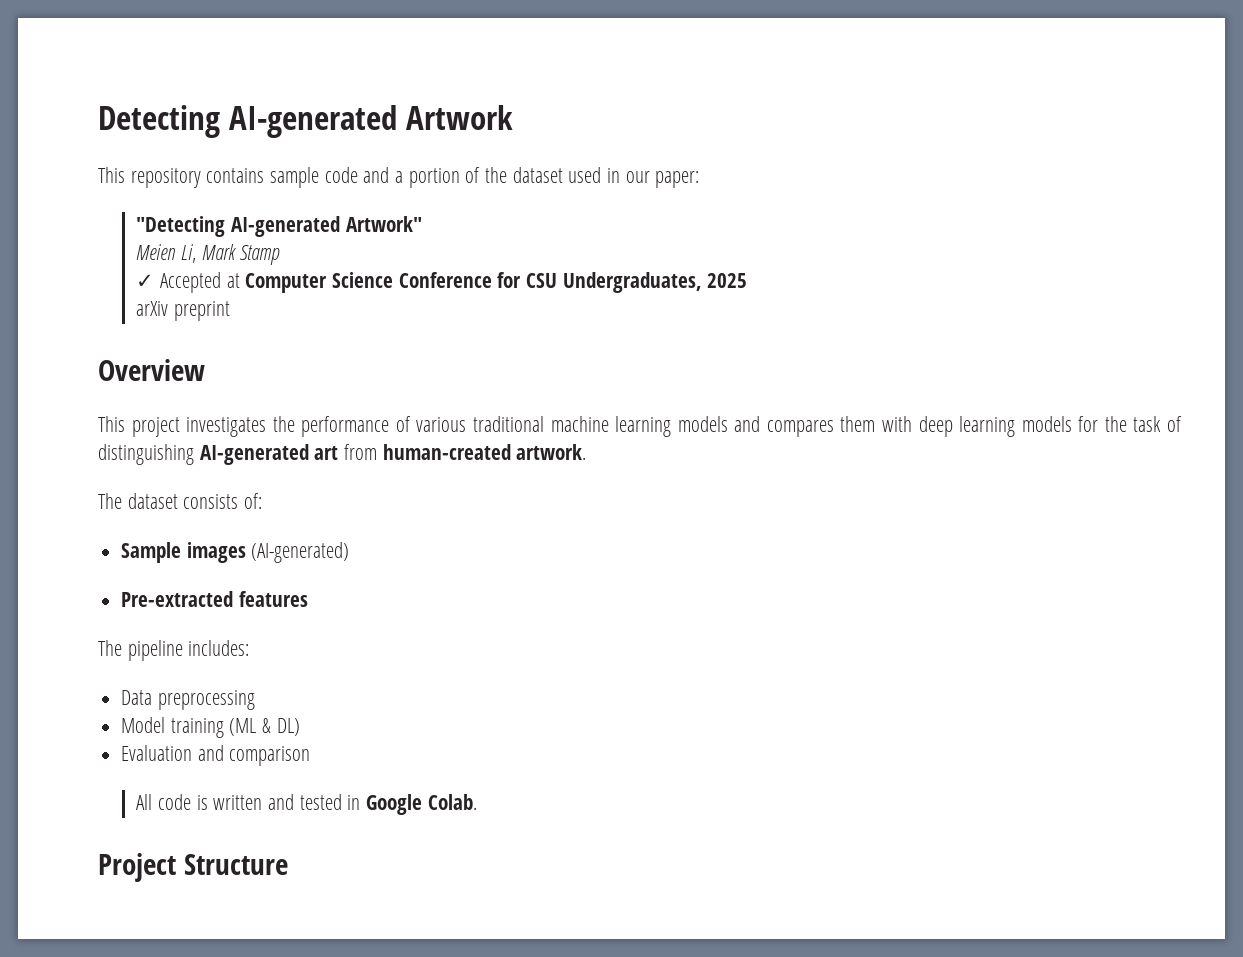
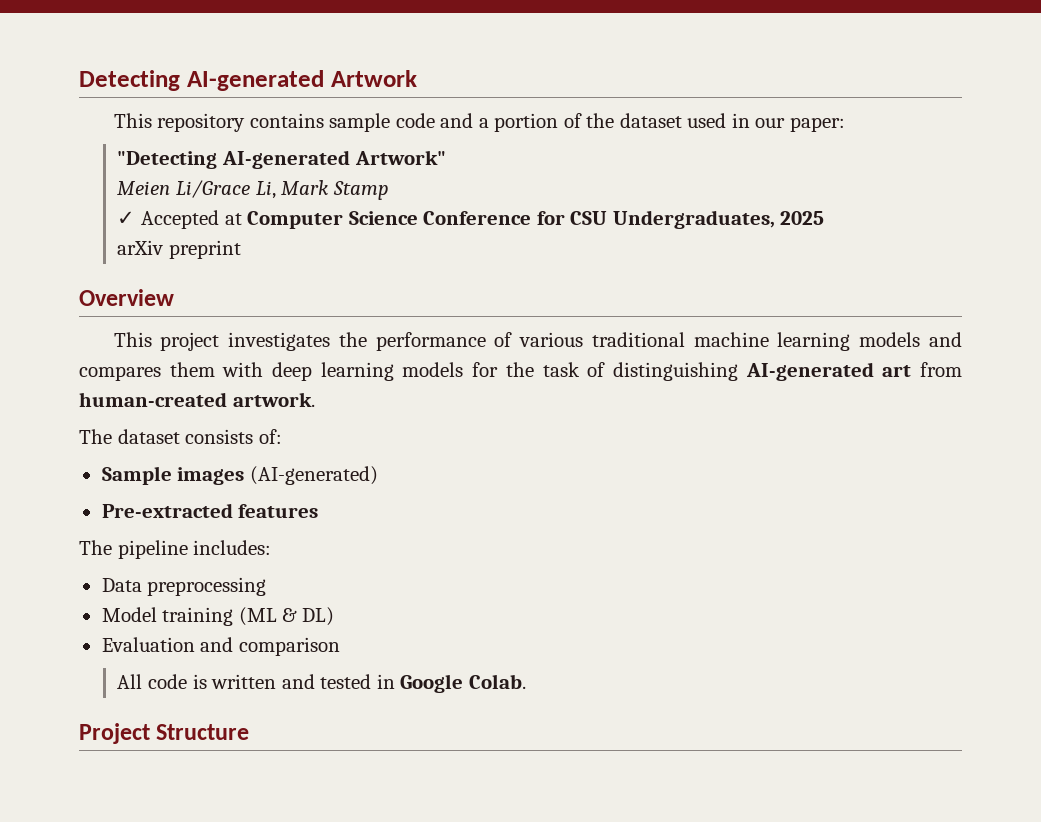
- Meien Li, Mark Stamp
+ Meien Li/Grace Li, Mark Stamp

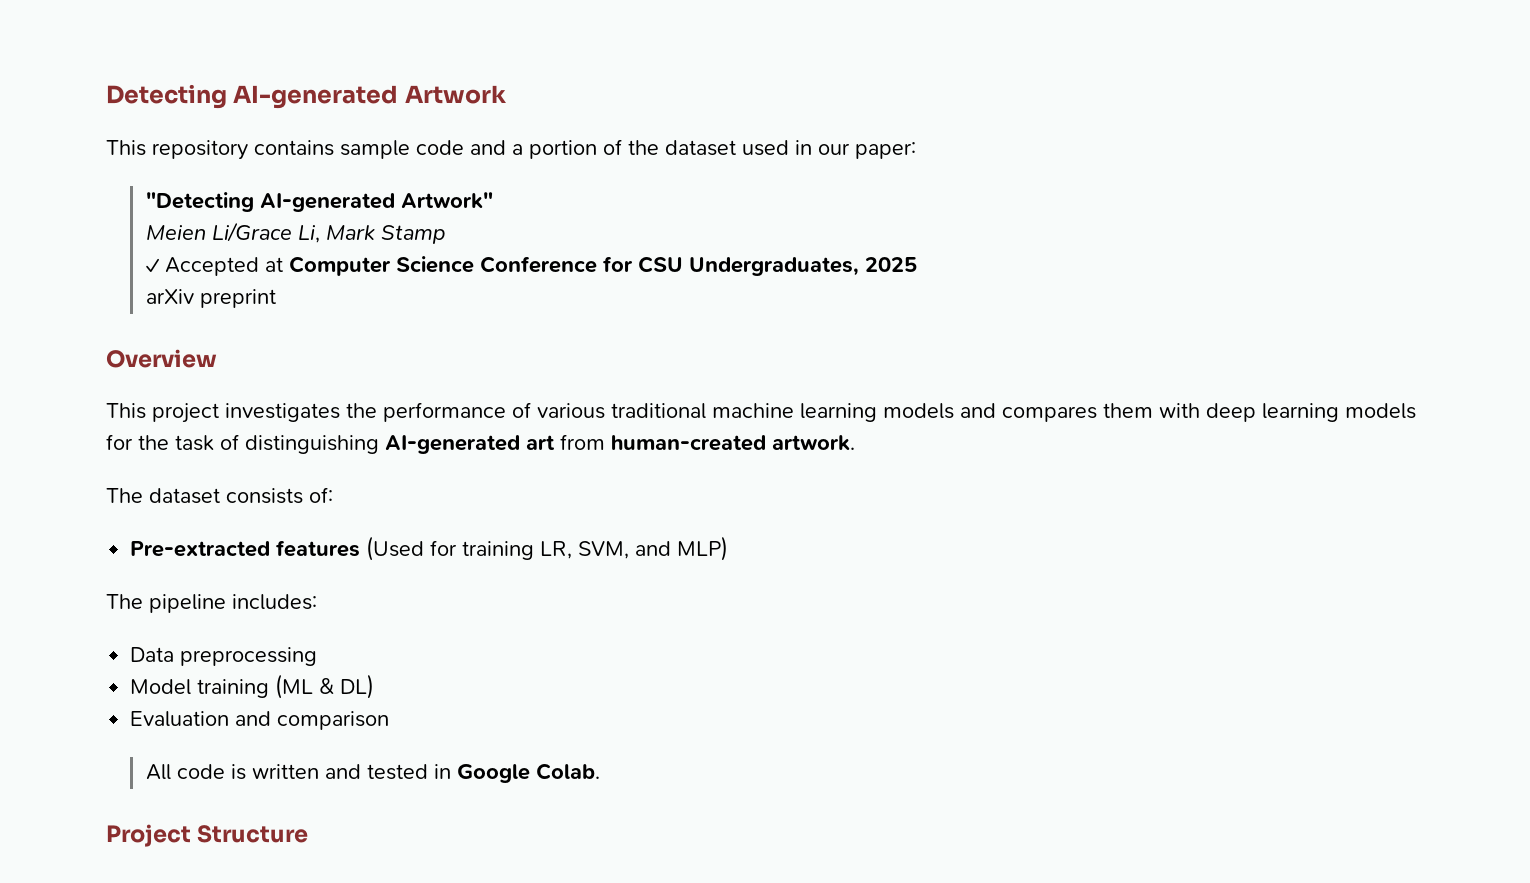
- Sample images (AI-generated)
- Pre-extracted features
+ Pre-extracted features (Used for training LR, SVM, and MLP)

